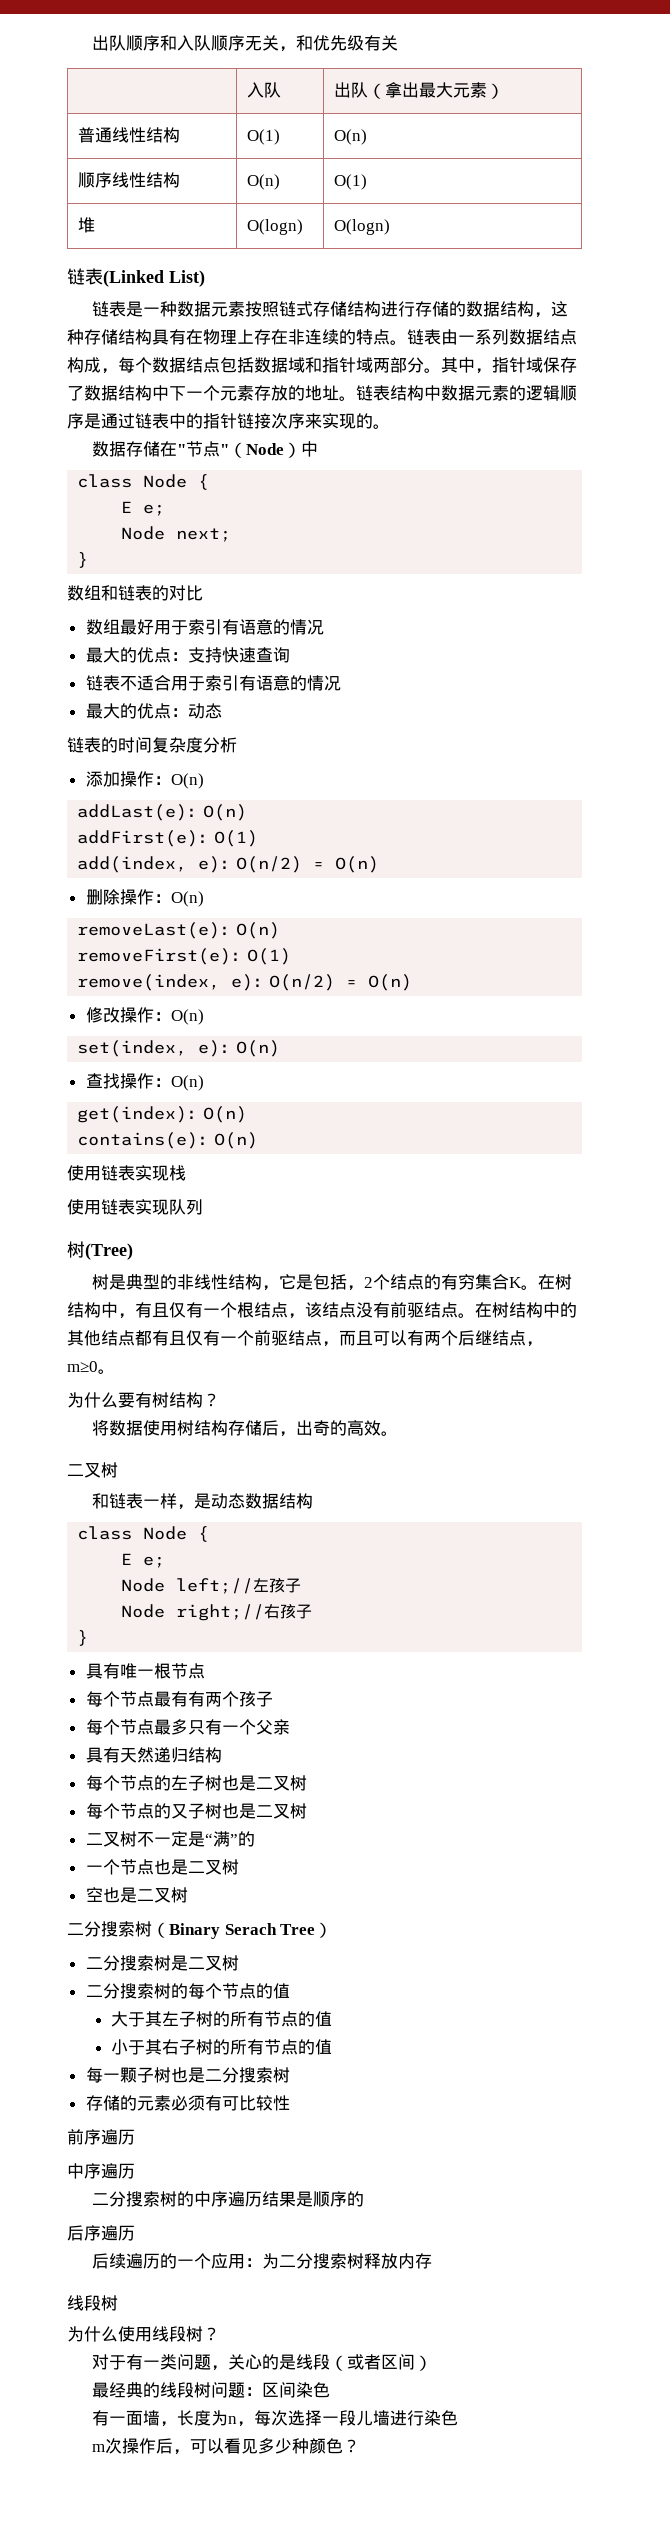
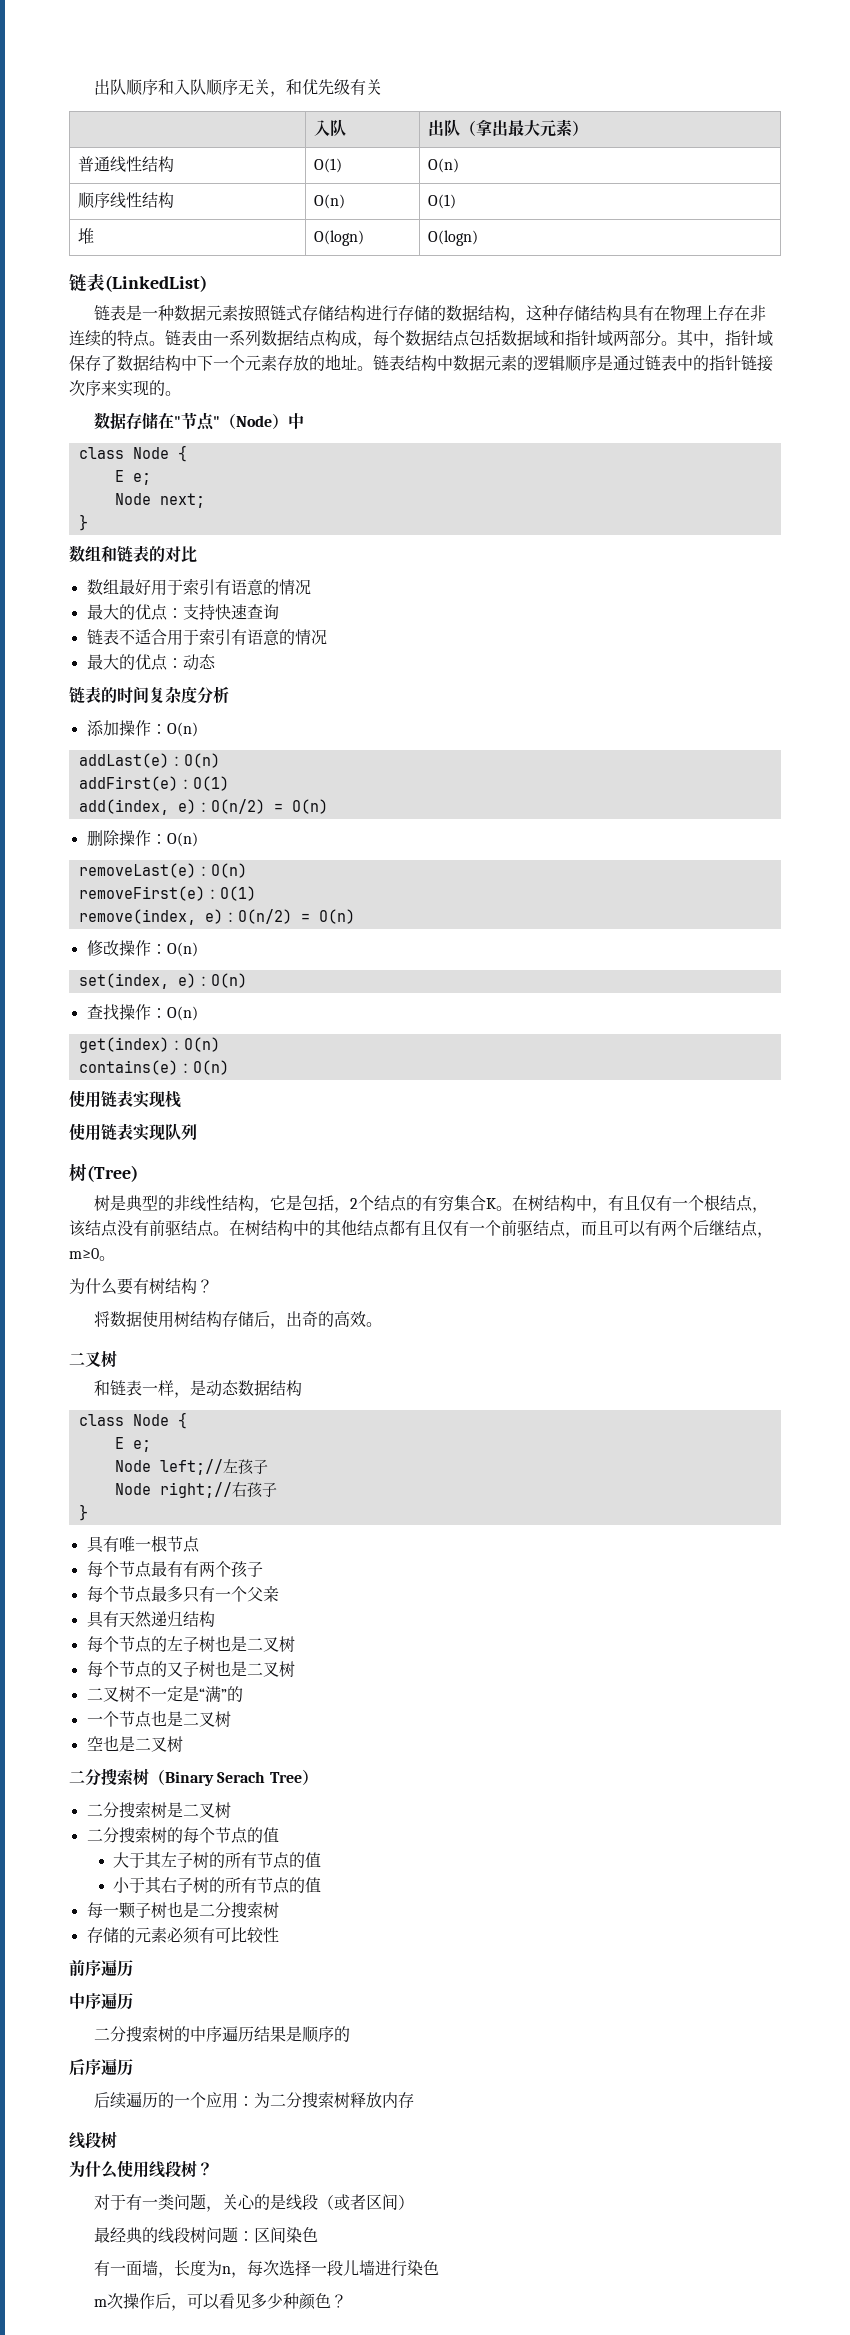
- 链表(Linked List)
+ 链表(LinkedList)

